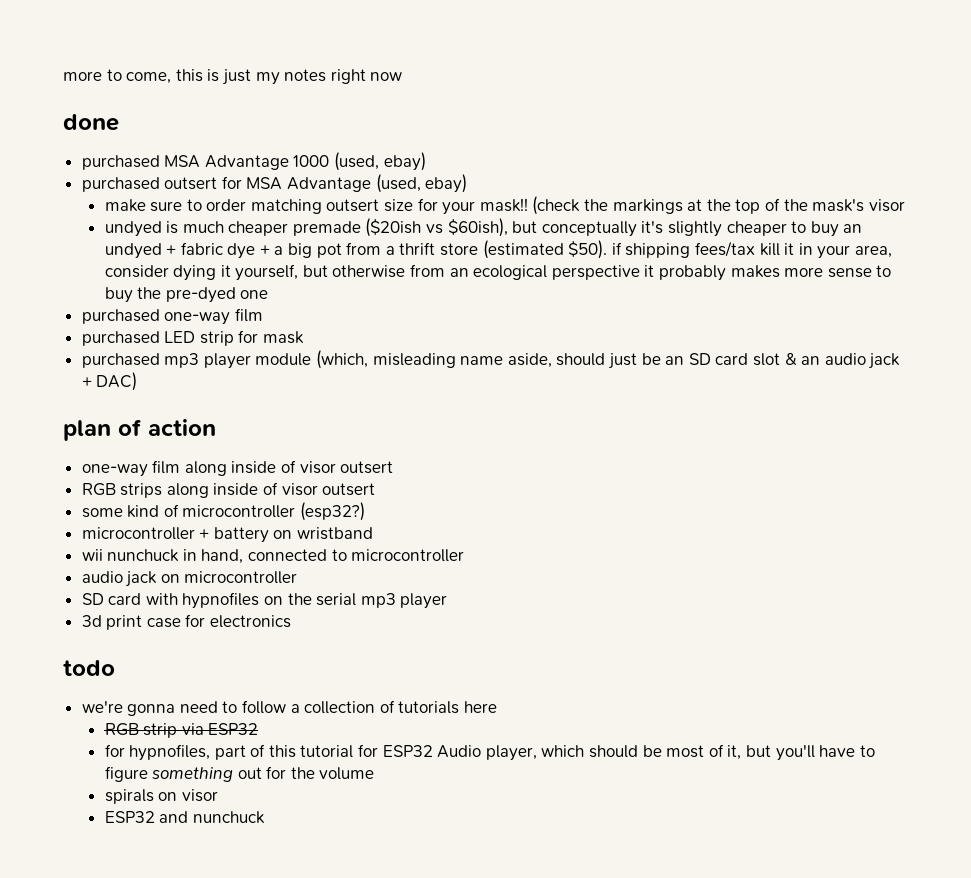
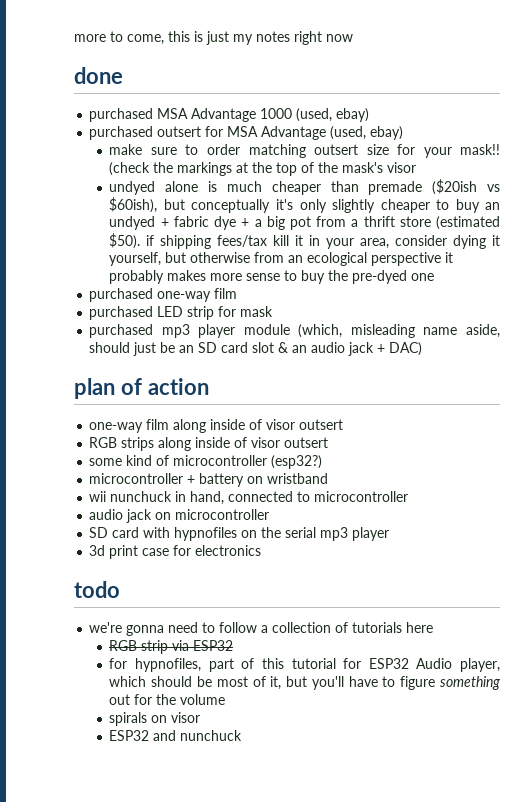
- undyed is much cheaper premade ($20ish vs $60ish), but conceptually it's slightly cheaper to buy an undyed + fabric dye + a big pot from a thrift store (estimated $50). if shipping fees/tax kill it in your area, consider dying it yourself, but otherwise from an ecological perspective it probably makes more sense to buy the pre-dyed one
+ undyed alone is much cheaper than premade ($20ish vs $60ish), but conceptually it's only slightly cheaper to buy an undyed + fabric dye + a big pot from a thrift store (estimated $50). if shipping fees/tax kill it in your area, consider dying it yourself, but otherwise from an ecological perspective it probably makes more sense to buy the pre-dyed one

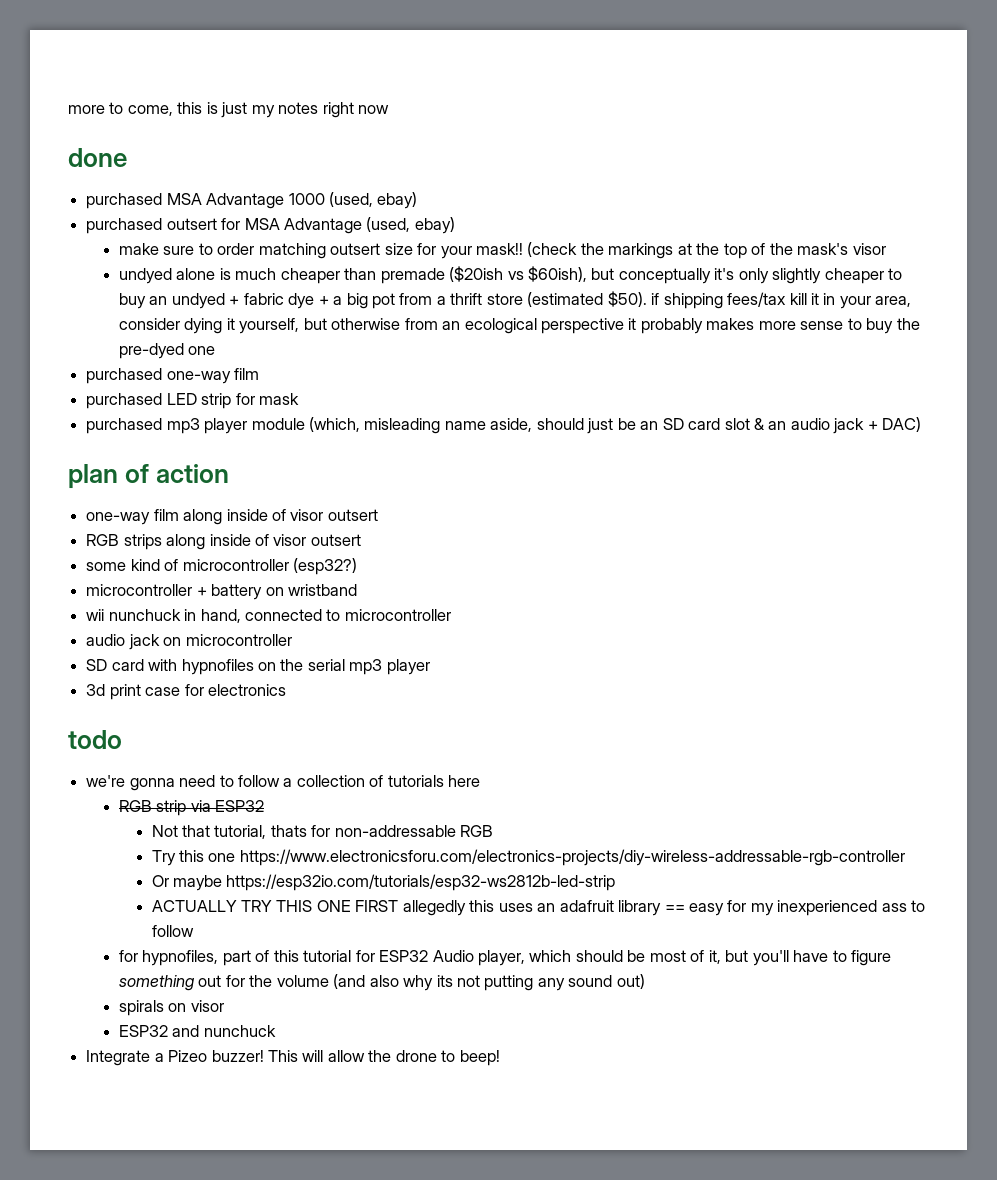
+ Not that tutorial, thats for non-addressable RGB
+ Try this one https://www.electronicsforu.com/electronics-projects/diy-wireless-addressable-rgb-controller
+ Or maybe https://esp32io.com/tutorials/esp32-ws2812b-led-strip
+ ACTUALLY TRY THIS ONE FIRST allegedly this uses an adafruit library == easy for my inexperienced ass to follow
- for hypnofiles, part of this tutorial for ESP32 Audio player, which should be most of it, but you'll have to figure something out for the volume
+ for hypnofiles, part of this tutorial for ESP32 Audio player, which should be most of it, but you'll have to figure something out for the volume (and also why its not putting any sound out)
+ Integrate a Pizeo buzzer! This will allow the drone to beep!

